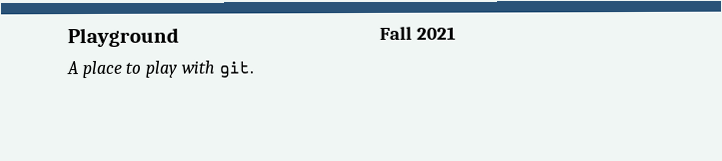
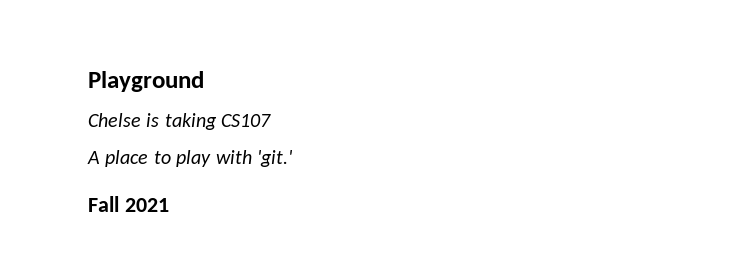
+ Chelse is taking CS107
- A place to play with git.
+ A place to play with 'git.'

